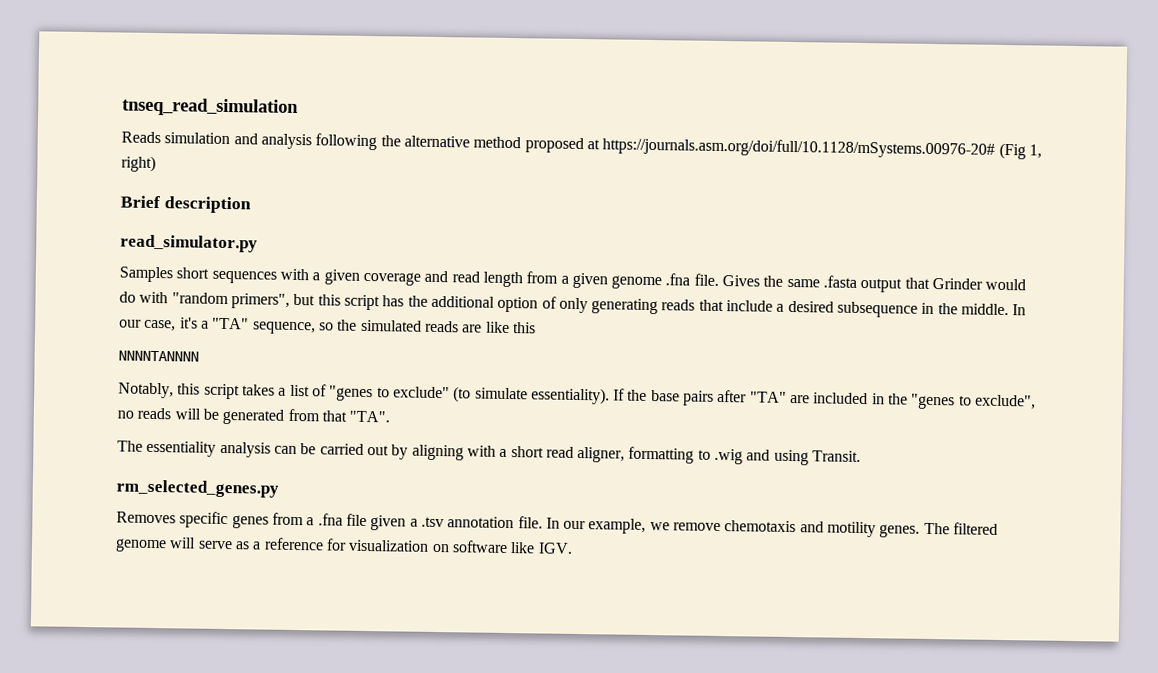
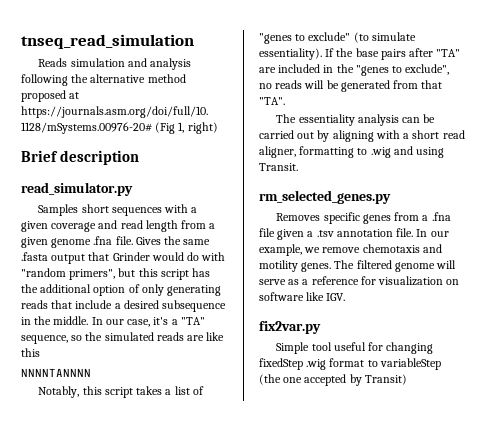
+ fix2var.py
+ Simple tool useful for changing fixedStep .wig format to variableStep (the one accepted by Transit)

